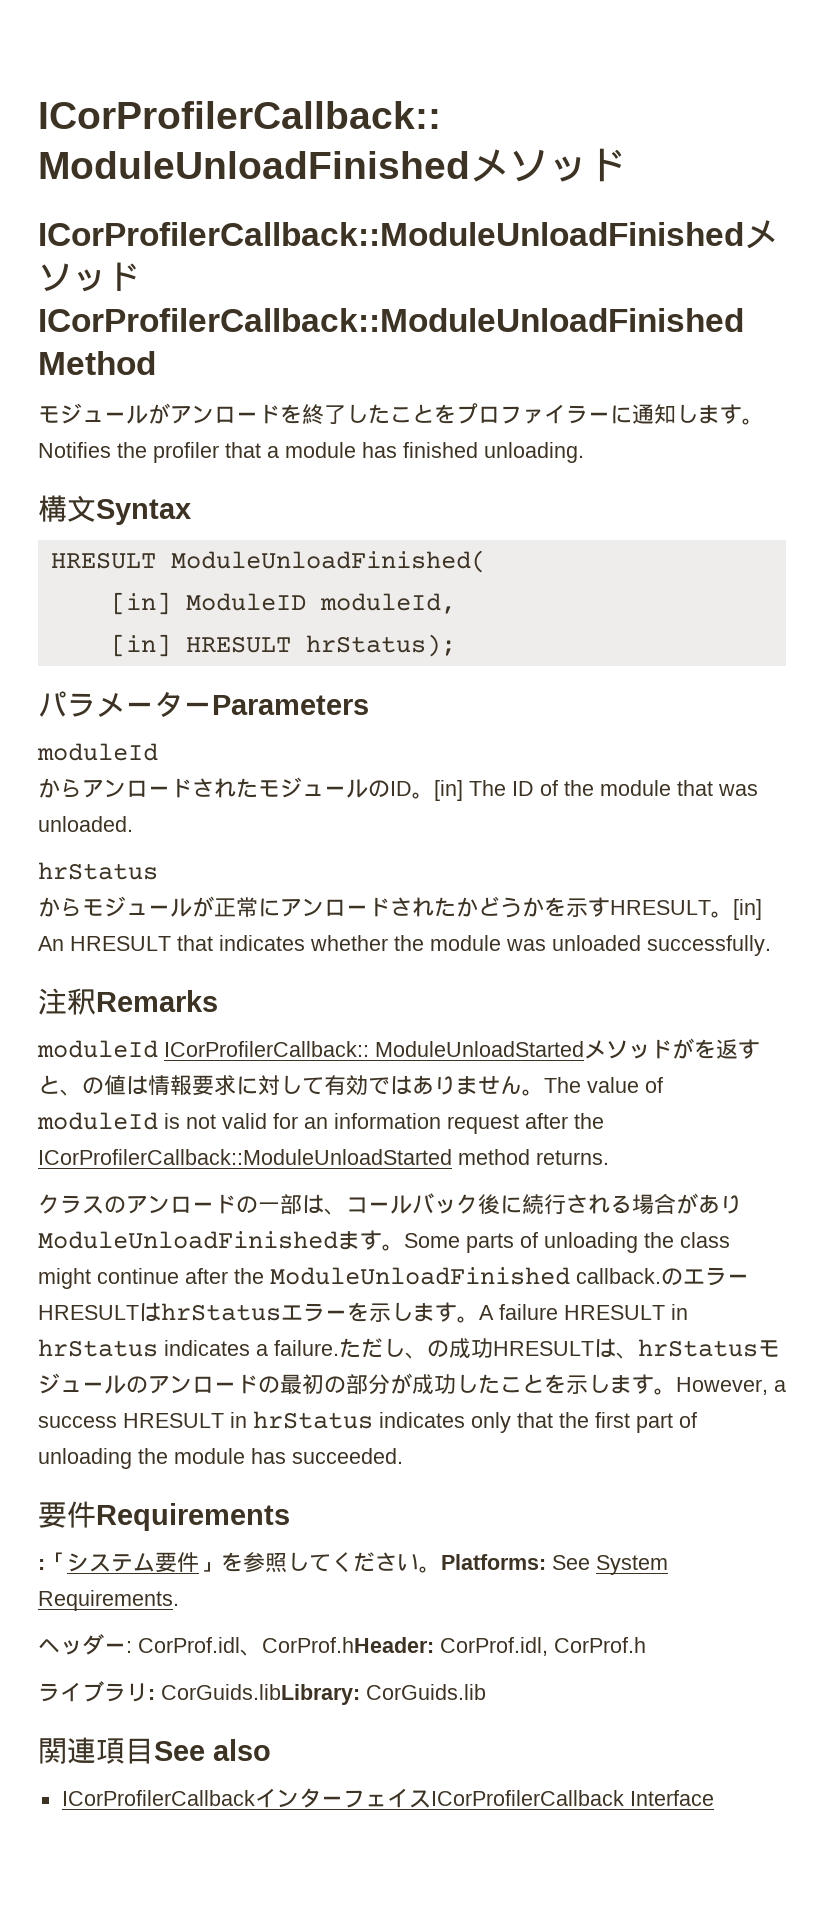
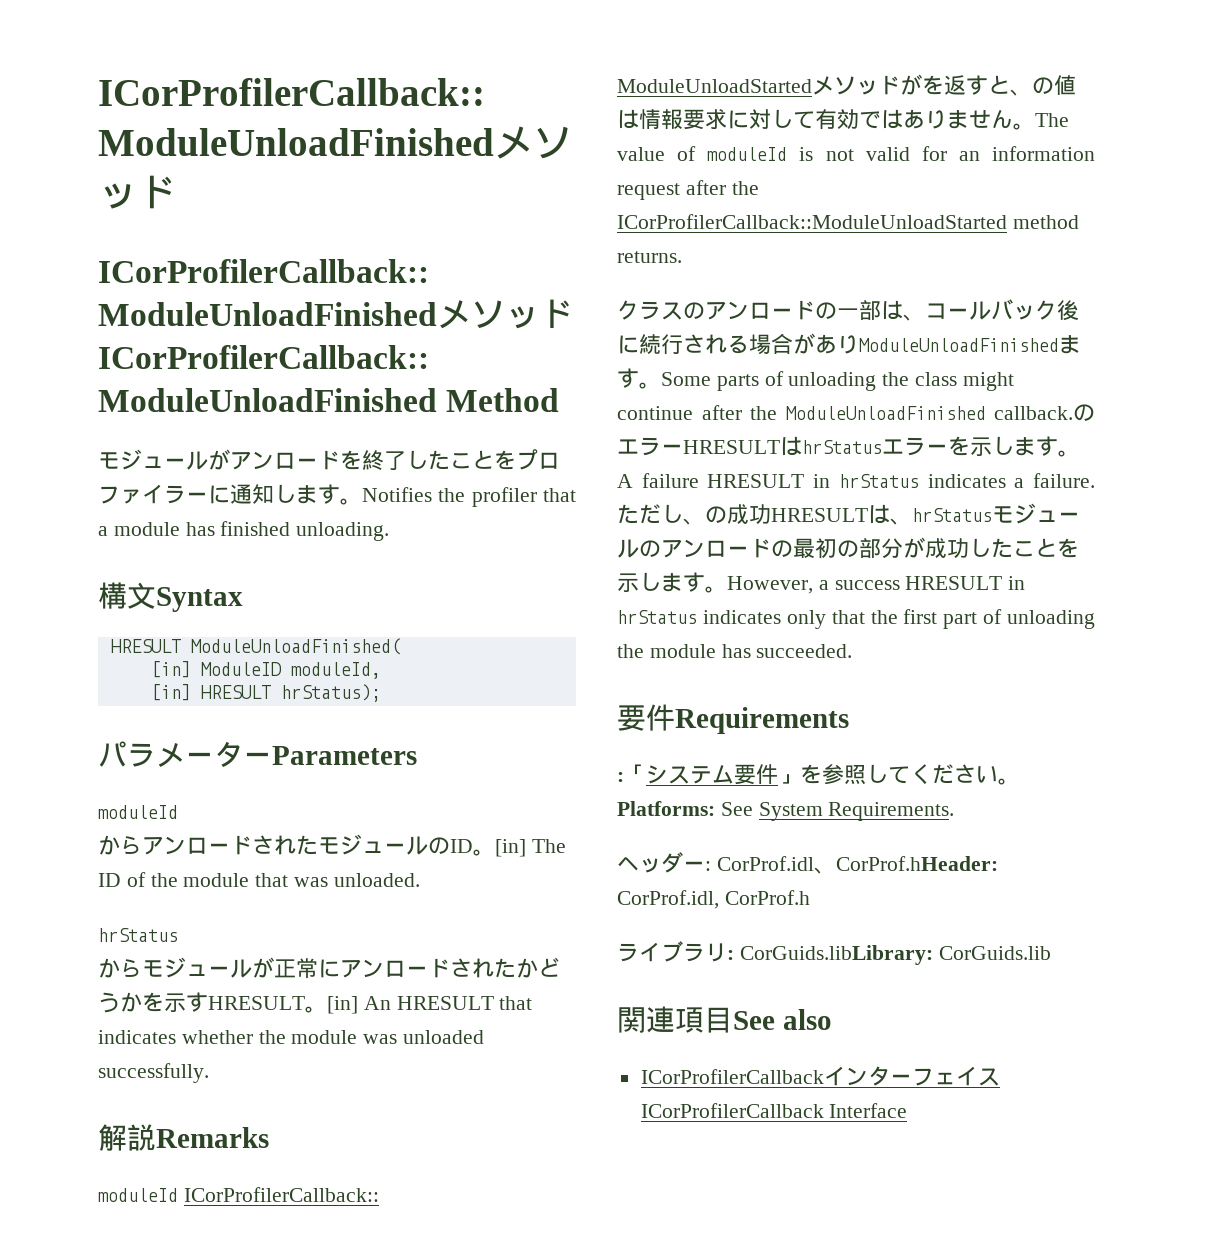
- 注釈Remarks
+ 解説Remarks

